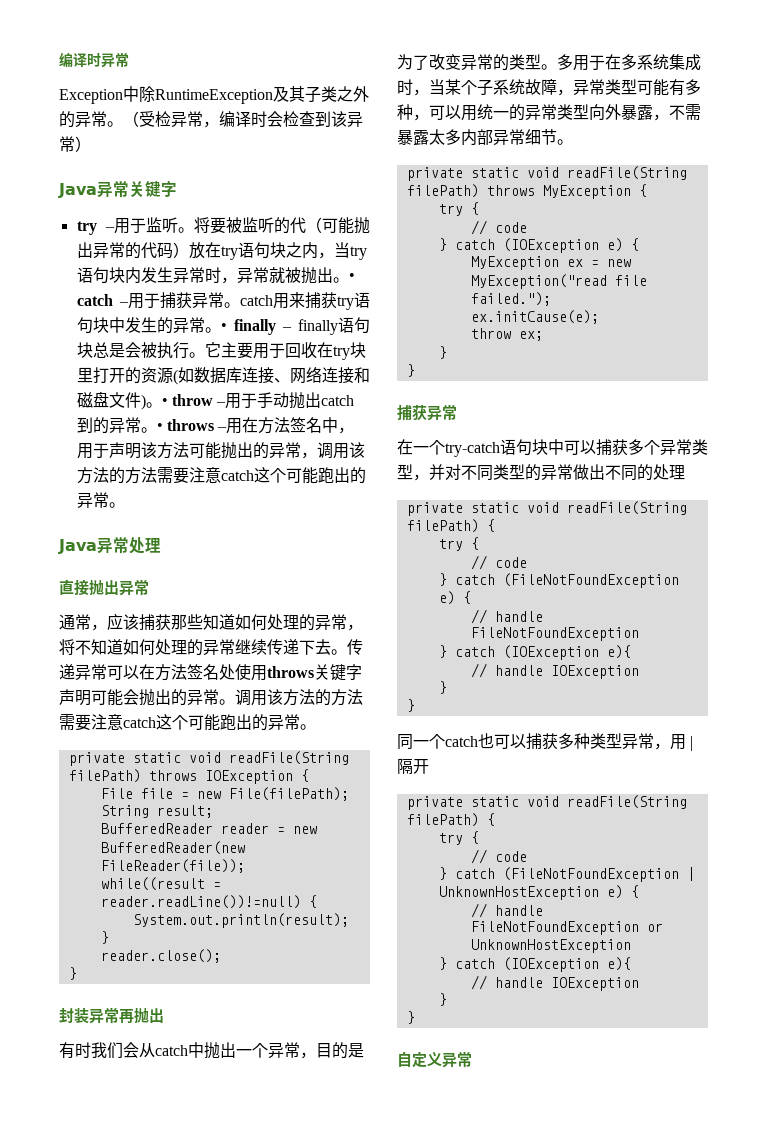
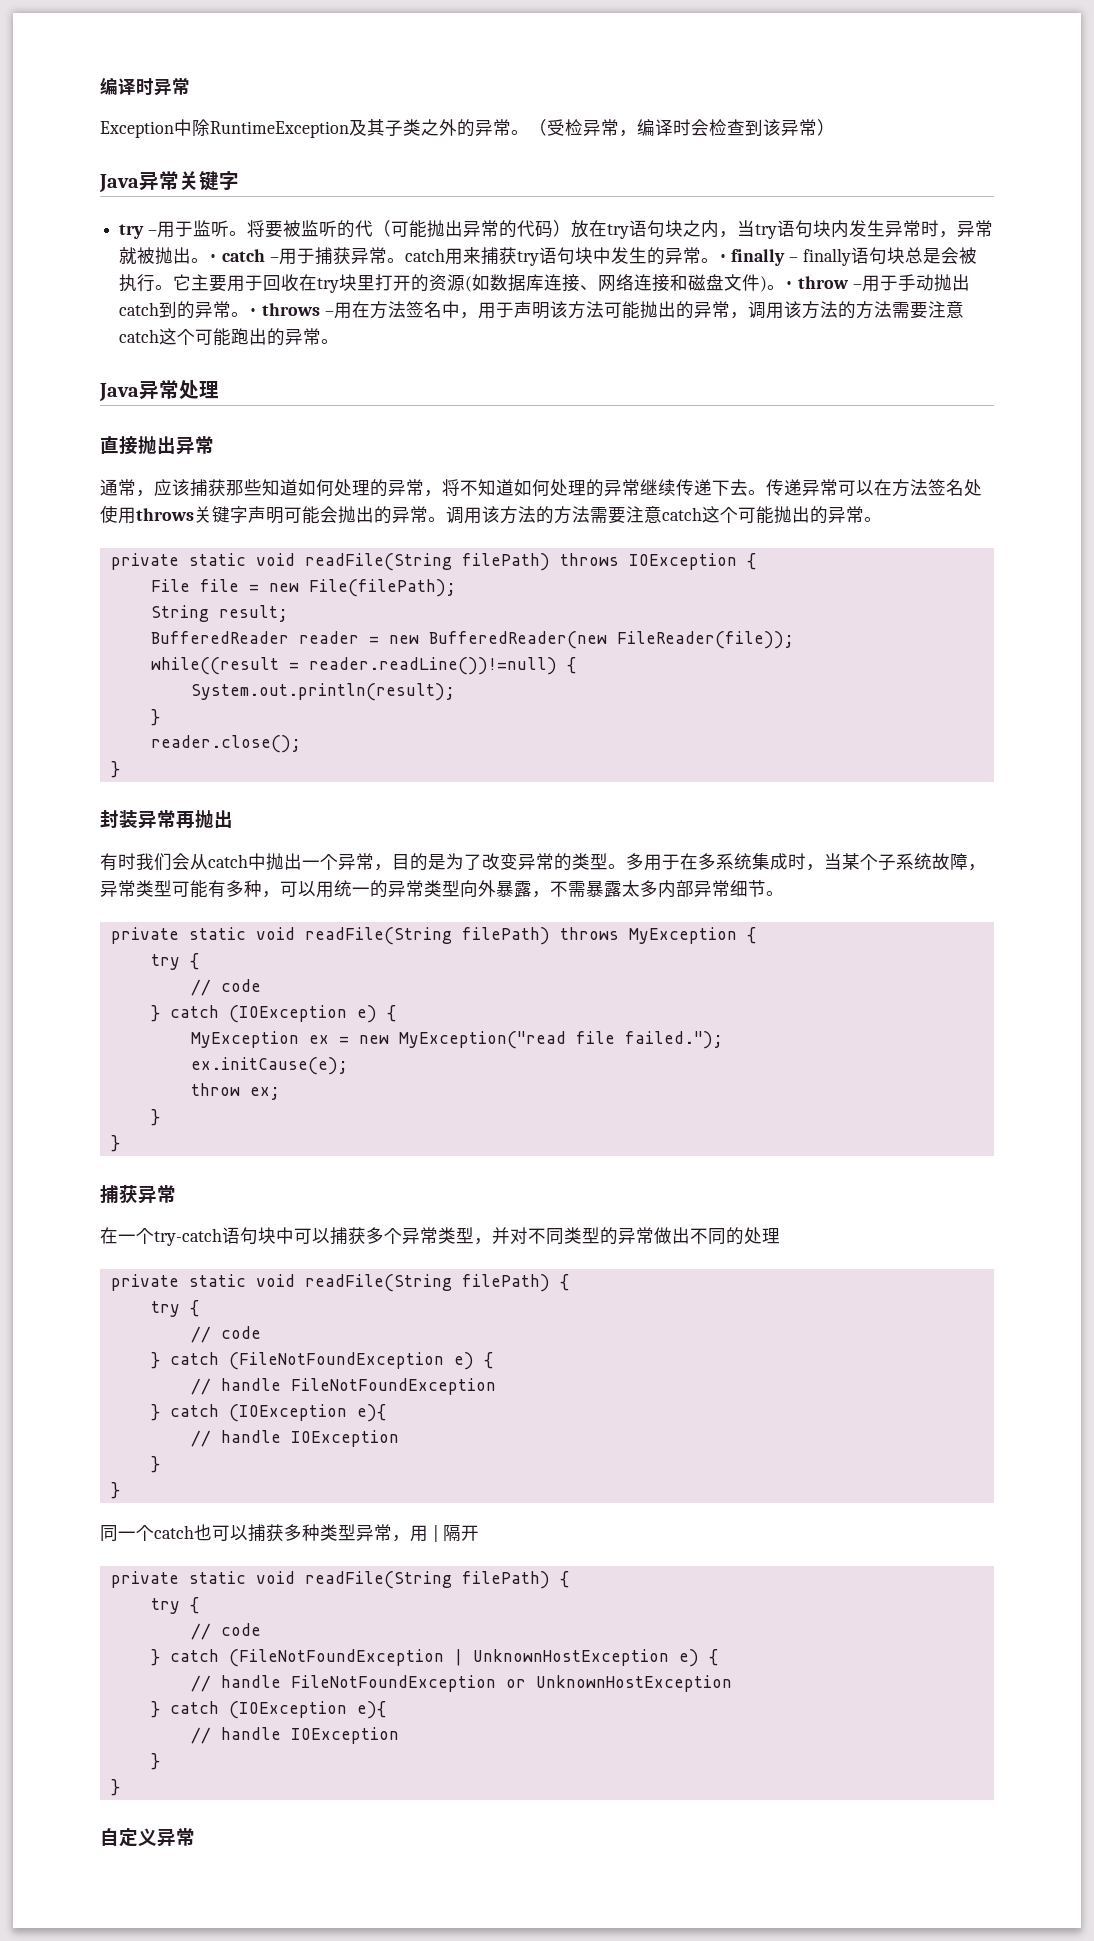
- 传递异常可以在方法签名处使用throws关键字声明可能会抛出的异常。调用该方法的方法需要注意catch这个可能跑出的异常。
+ 传递异常可以在方法签名处使用throws关键字声明可能会抛出的异常。调用该方法的方法需要注意catch这个可能抛出的异常。

